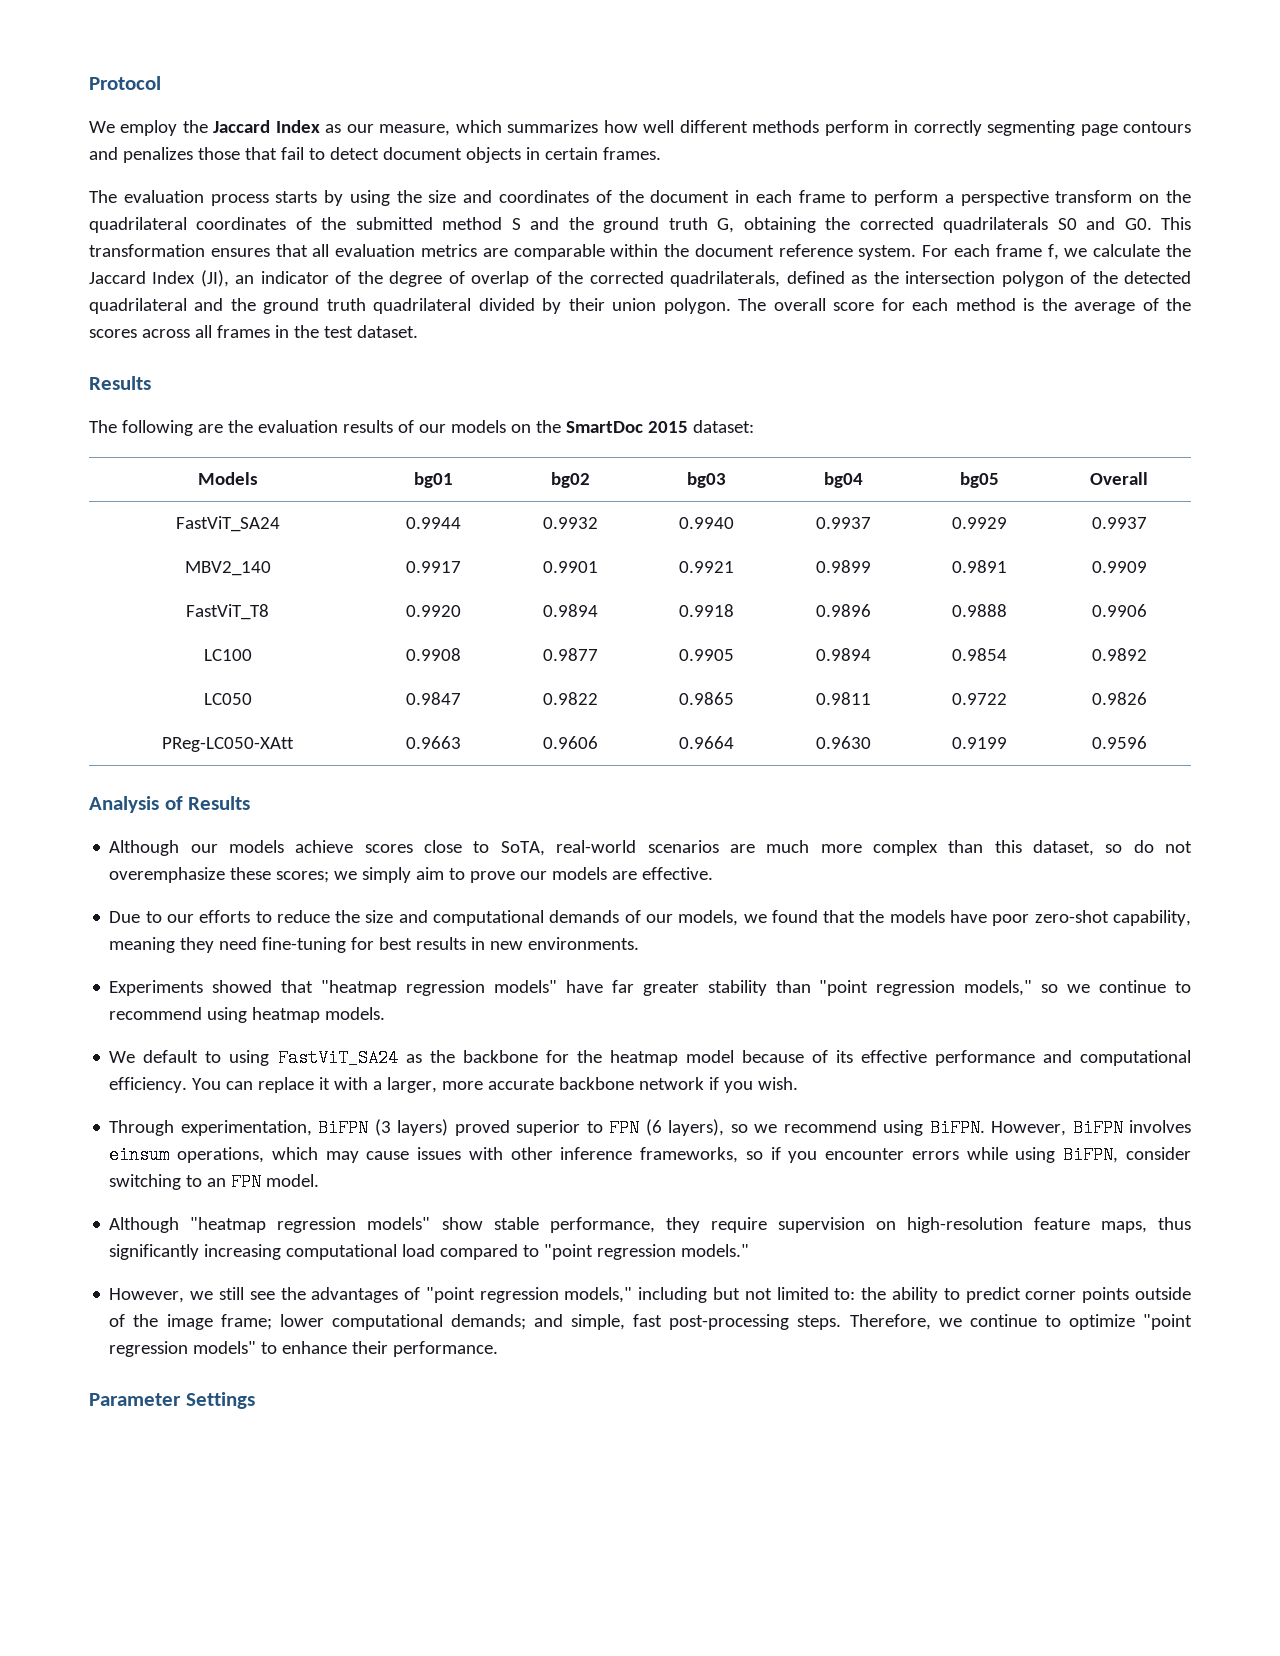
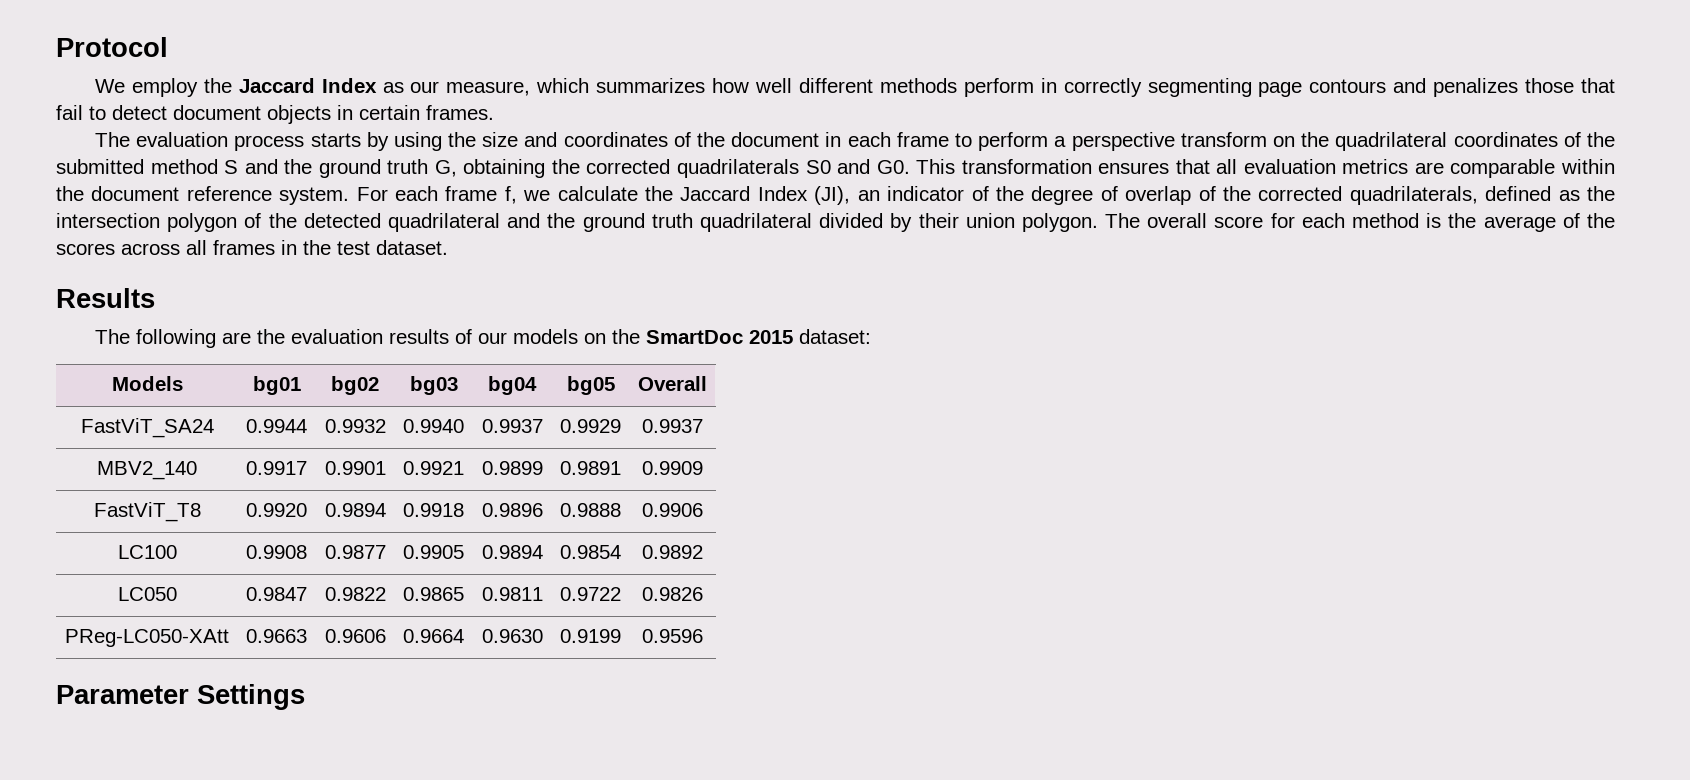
- Analysis of Results
- Although our models achieve scores close to SoTA, real-world scenarios are much more complex than this dataset, so do not overemphasize these scores; we simply aim to prove our models are effective.
- Due to our efforts to reduce the size and computational demands of our models, we found that the models have poor zero-shot capability, meaning they need fine-tuning for best results in new environments.
- Experiments showed that "heatmap regression models" have far greater stability than "point regression models," so we continue to recommend using heatmap models.
- We default to using FastViT_SA24 as the backbone for the heatmap model because of its effective performance and computational efficiency. You can replace it with a larger, more accurate backbone network if you wish.
- Through experimentation, BiFPN (3 layers) proved superior to FPN (6 layers), so we recommend using BiFPN. However, BiFPN involves einsum operations, which may cause issues with other inference frameworks, so if you encounter errors while using BiFPN, consider switching to an FPN model.
- Although "heatmap regression models" show stable performance, they require supervision on high-resolution feature maps, thus significantly increasing computational load compared to "point regression models."
- However, we still see the advantages of "point regression models," including but not limited to: the ability to predict corner points outside of the image frame; lower computational demands; and simple, fast post-processing steps. Therefore, we continue to optimize "point regression models" to enhance their performance.

